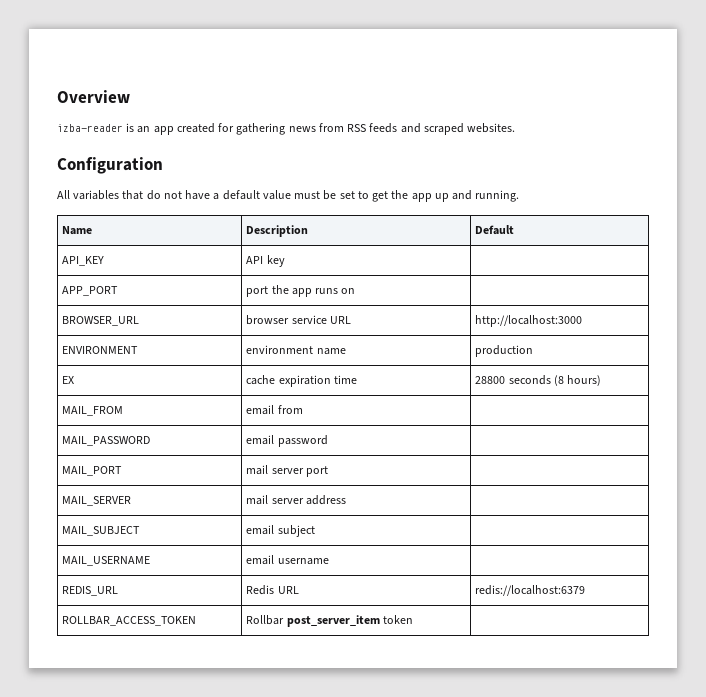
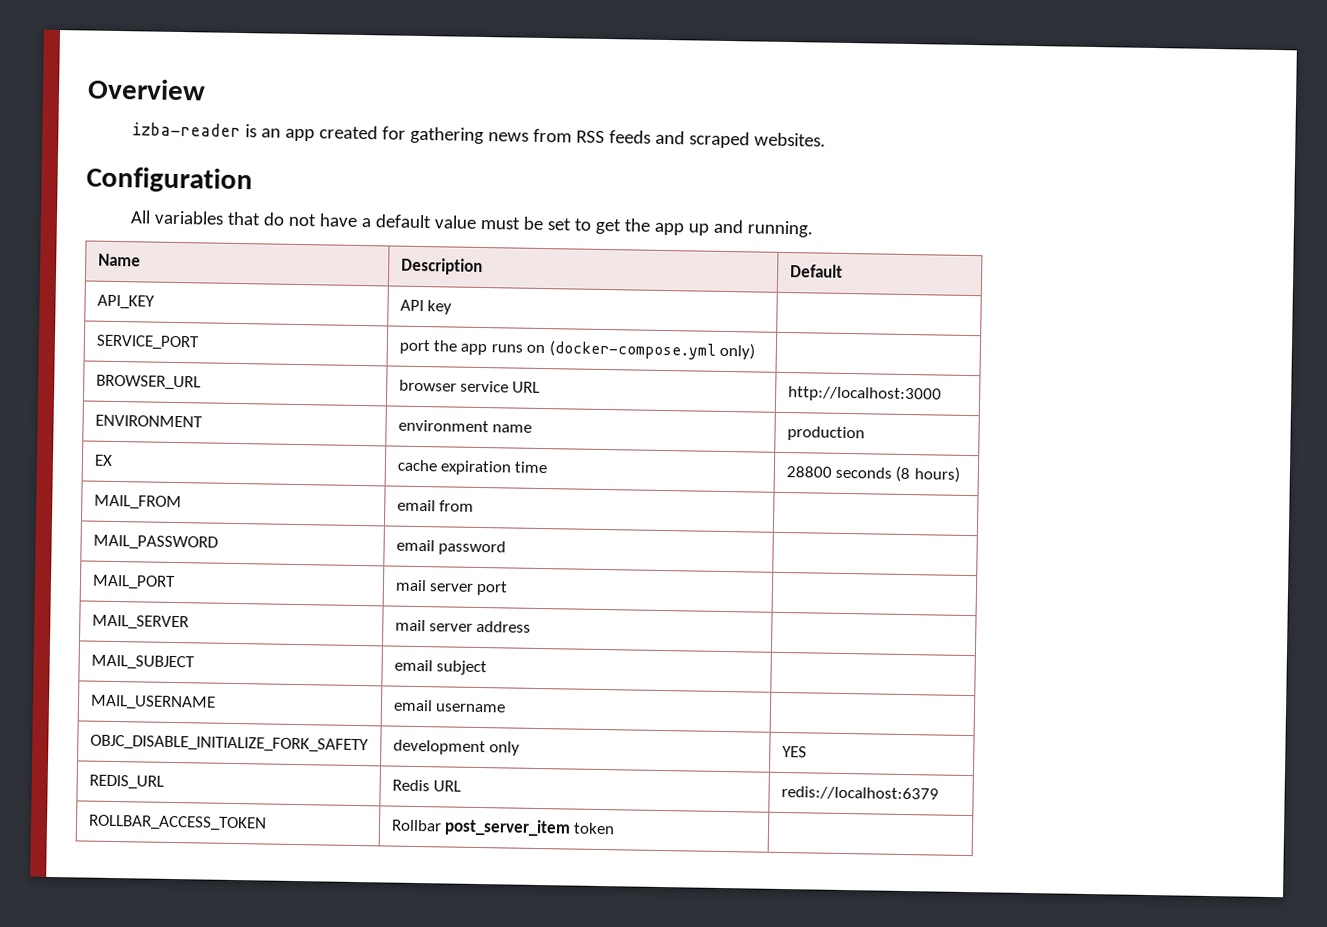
- APP_PORT | port the app runs on |
+ SERVICE_PORT | port the app runs on (docker-compose.yml only) |
+ OBJC_DISABLE_INITIALIZE_FORK_SAFETY | development only | YES

